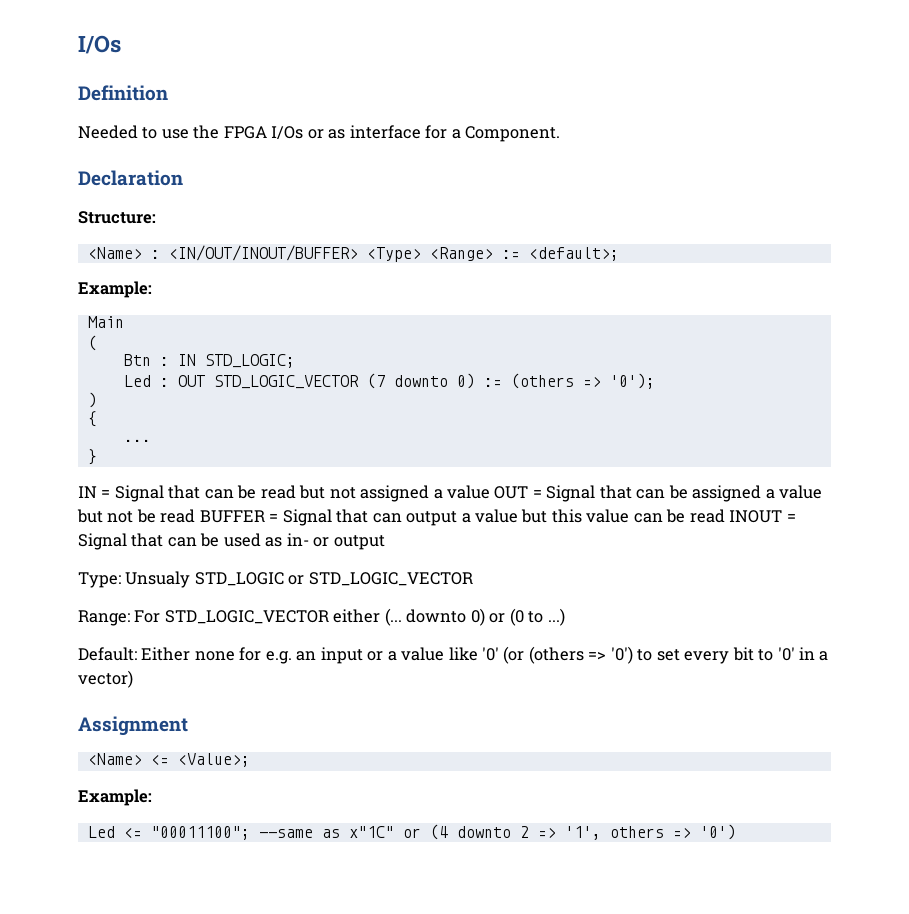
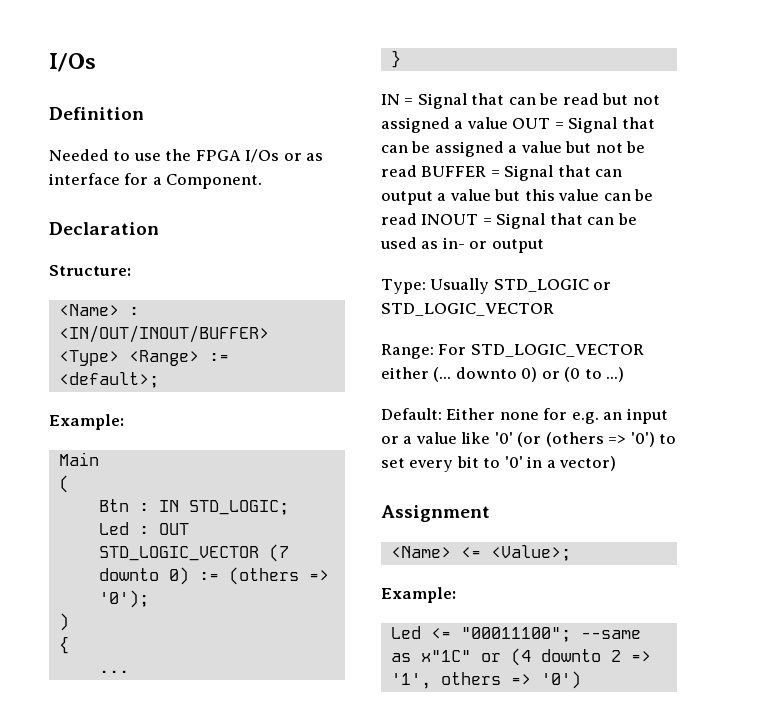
- Type: Unsualy STD_LOGIC or STD_LOGIC_VECTOR
+ Type: Usually STD_LOGIC or STD_LOGIC_VECTOR

